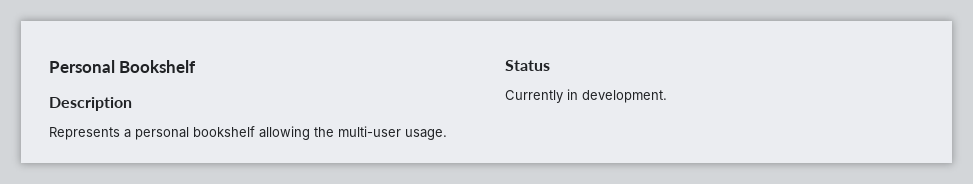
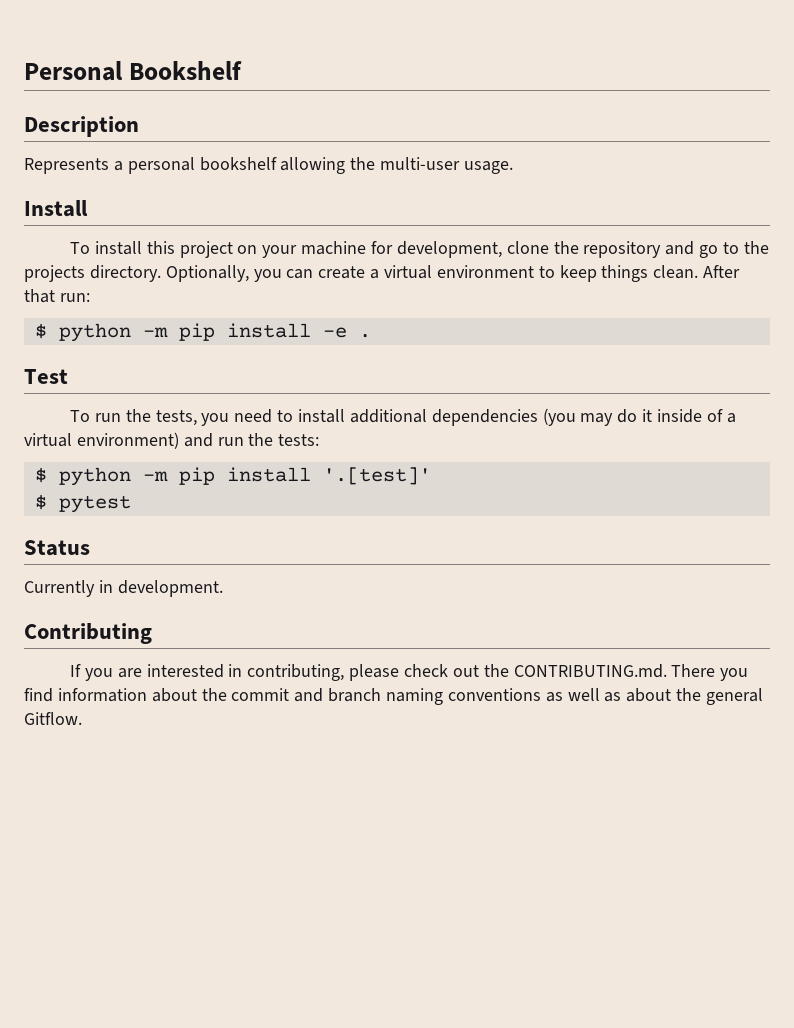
+ Install
+ To install this project on your machine for development, clone the repository and go to the projects directory. Optionally, you can create a virtual environment to keep things clean. After that run:
+ $ python -m pip install -e .
+ Test
+ To run the tests, you need to install additional dependencies (you may do it inside of a virtual environment) and run the tests:
+ $ python -m pip install '.[test]'
+ $ pytest
  Status
  Currently in development.
+ Contributing
+ If you are interested in contributing, please check out the CONTRIBUTING.md. There you find information about the commit and branch naming conventions as well as about the general Gitflow.

